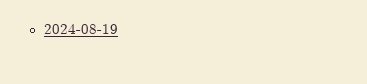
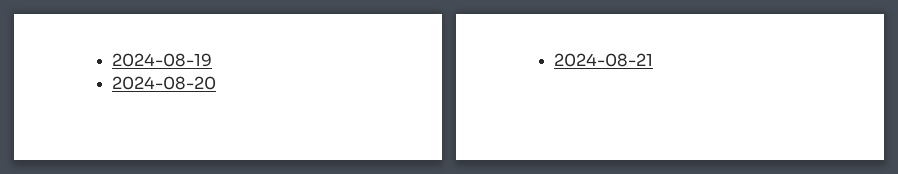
+ 2024-08-20
+ 2024-08-21

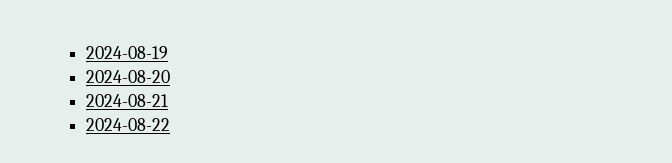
+ 2024-08-22

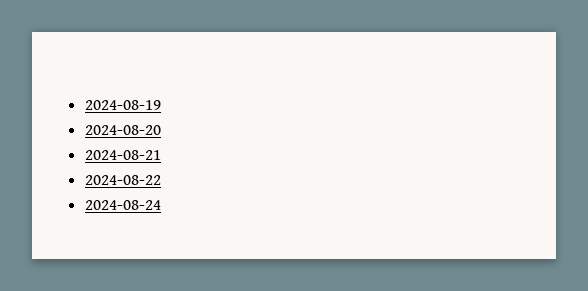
+ 2024-08-24

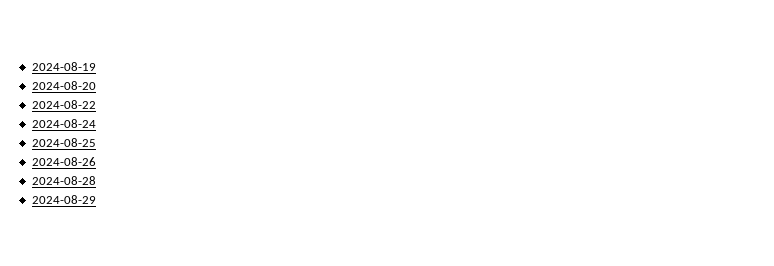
- 2024-08-21
+ 2024-08-25
+ 2024-08-26
+ 2024-08-28
+ 2024-08-29

